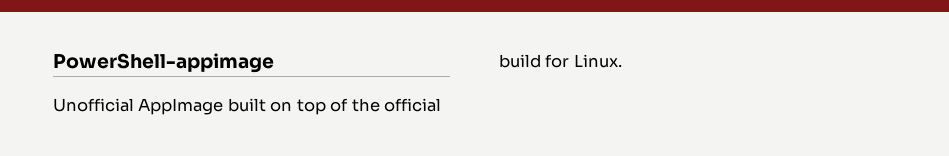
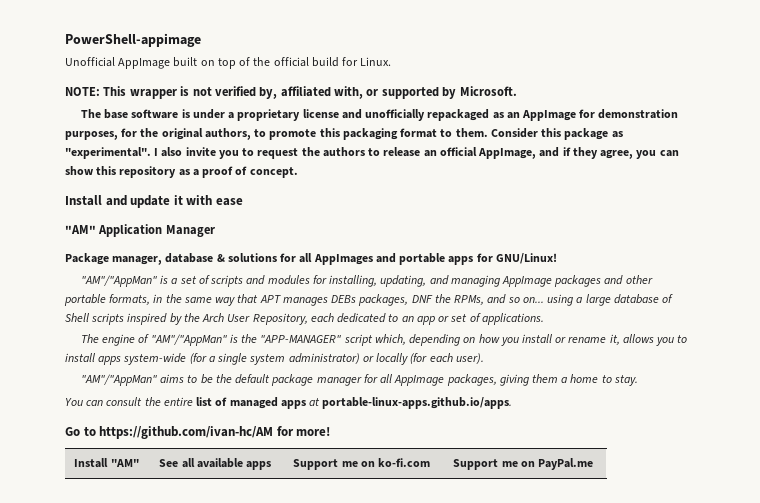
+ NOTE: This wrapper is not verified by, affiliated with, or supported by Microsoft.
+ The base software is under a proprietary license and unofficially repackaged as an AppImage for demonstration purposes, for the original authors, to promote this packaging format to them. Consider this package as "experimental". I also invite you to request the authors to release an official AppImage, and if they agree, you can show this repository as a proof of concept.
+ Install and update it with ease
+ "AM" Application Manager
+ Package manager, database & solutions for all AppImages and portable apps for GNU/Linux!
+ "AM"/"AppMan" is a set of scripts and modules for installing, updating, and managing AppImage packages and other portable formats, in the same way that APT manages DEBs packages, DNF the RPMs, and so on... using a large database of Shell scripts inspired by the Arch User Repository, each dedicated to an app or set of applications.
+ The engine of "AM"/"AppMan" is the "APP-MANAGER" script which, depending on how you install or rename it, allows you to install apps system-wide (for a single system administrator) or locally (for each user).
+ "AM"/"AppMan" aims to be the default package manager for all AppImage packages, giving them a home to stay.
+ You can consult the entire list of managed apps at portable-linux-apps.github.io/apps.
+ Go to https://github.com/ivan-hc/AM for more!
+ Install "AM" | See all available apps | Support me on ko-fi.com | Support me on PayPal.me

